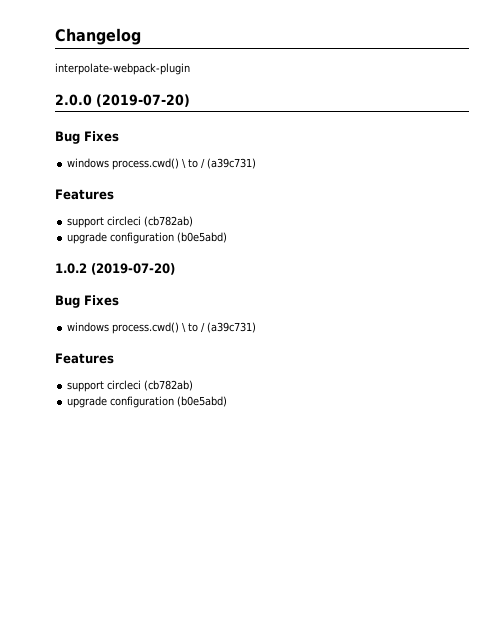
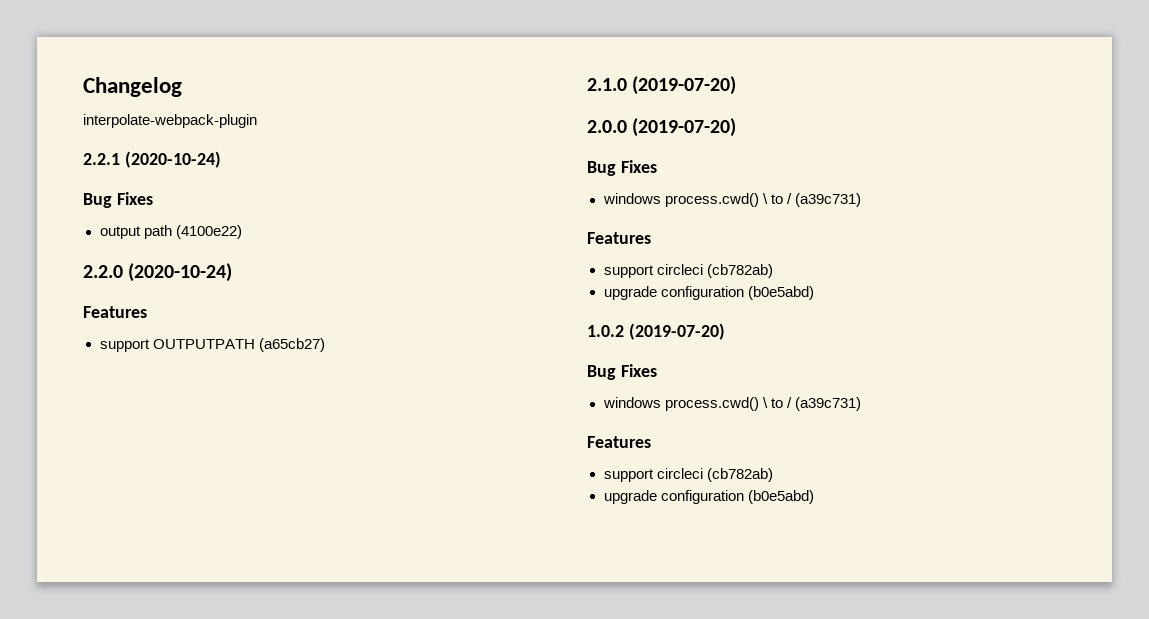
+ 2.2.1 (2020-10-24)
+ Bug Fixes
+ output path (4100e22)
+ 2.2.0 (2020-10-24)
+ Features
+ support OUTPUTPATH (a65cb27)
+ 2.1.0 (2019-07-20)

